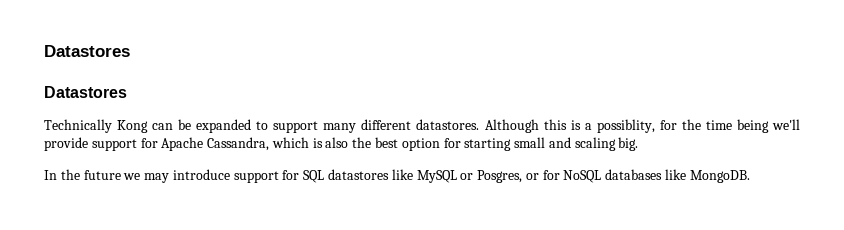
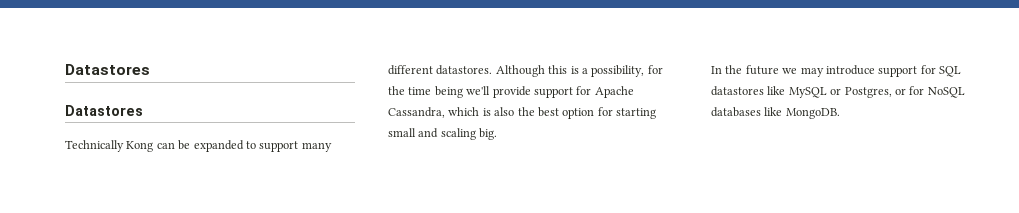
- Although this is a possiblity, for the time being we'll provide support for Apache Cassandra, which is also the best option for starting small and scaling big.
+ Although this is a possibility, for the time being we'll provide support for Apache Cassandra, which is also the best option for starting small and scaling big.
- In the future we may introduce support for SQL datastores like MySQL or Posgres, or for NoSQL databases like MongoDB.
+ In the future we may introduce support for SQL datastores like MySQL or Postgres, or for NoSQL databases like MongoDB.

